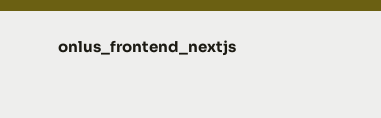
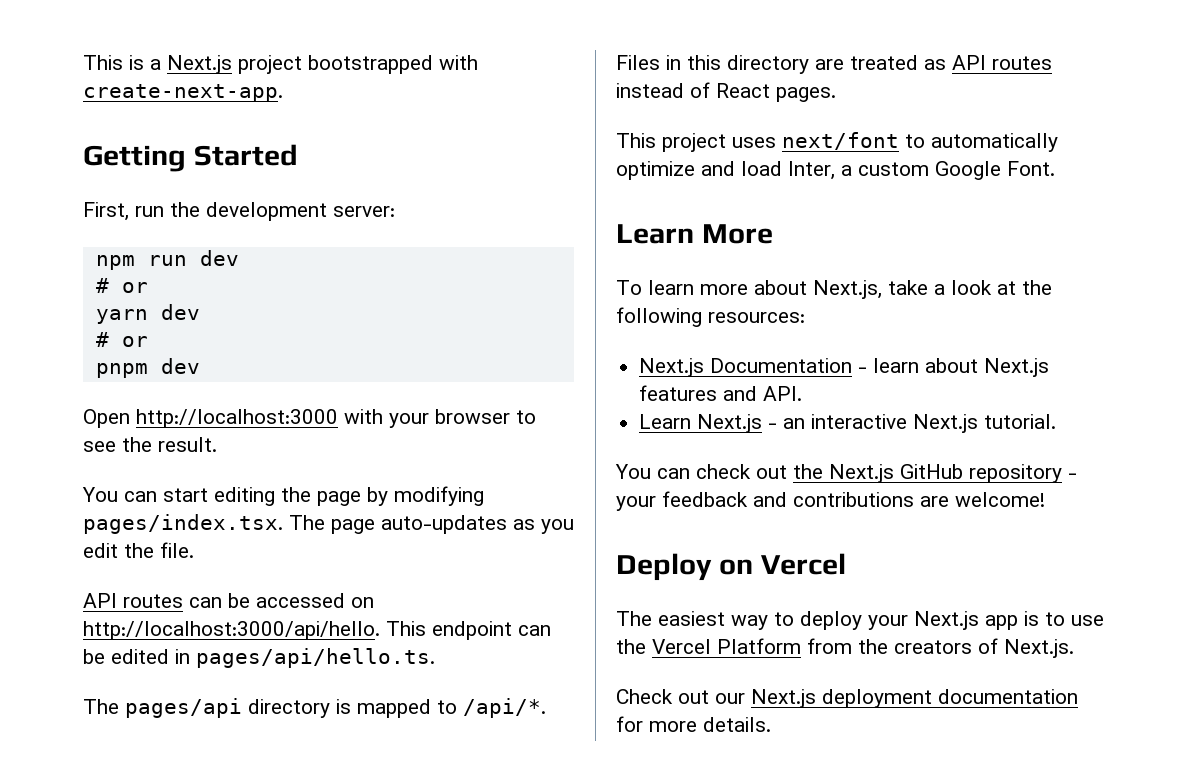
- onlus_frontend_nextjs
+ This is a Next.js project bootstrapped with create-next-app.
+ Getting Started
+ First, run the development server:
+ npm run dev
+ # or
+ yarn dev
+ # or
+ pnpm dev
+ Open http://localhost:3000 with your browser to see the result.
+ You can start editing the page by modifying pages/index.tsx. The page auto-updates as you edit the file.
+ API routes can be accessed on http://localhost:3000/api/hello. This endpoint can be edited in pages/api/hello.ts.
+ The pages/api directory is mapped to /api/*. Files in this directory are treated as API routes instead of React pages.
+ This project uses next/font to automatically optimize and load Inter, a custom Google Font.
+ Learn More
+ To learn more about Next.js, take a look at the following resources:
+ Next.js Documentation - learn about Next.js features and API.
+ Learn Next.js - an interactive Next.js tutorial.
+ You can check out the Next.js GitHub repository - your feedback and contributions are welcome!
+ Deploy on Vercel
+ The easiest way to deploy your Next.js app is to use the Vercel Platform from the creators of Next.js.
+ Check out our Next.js deployment documentation for more details.

